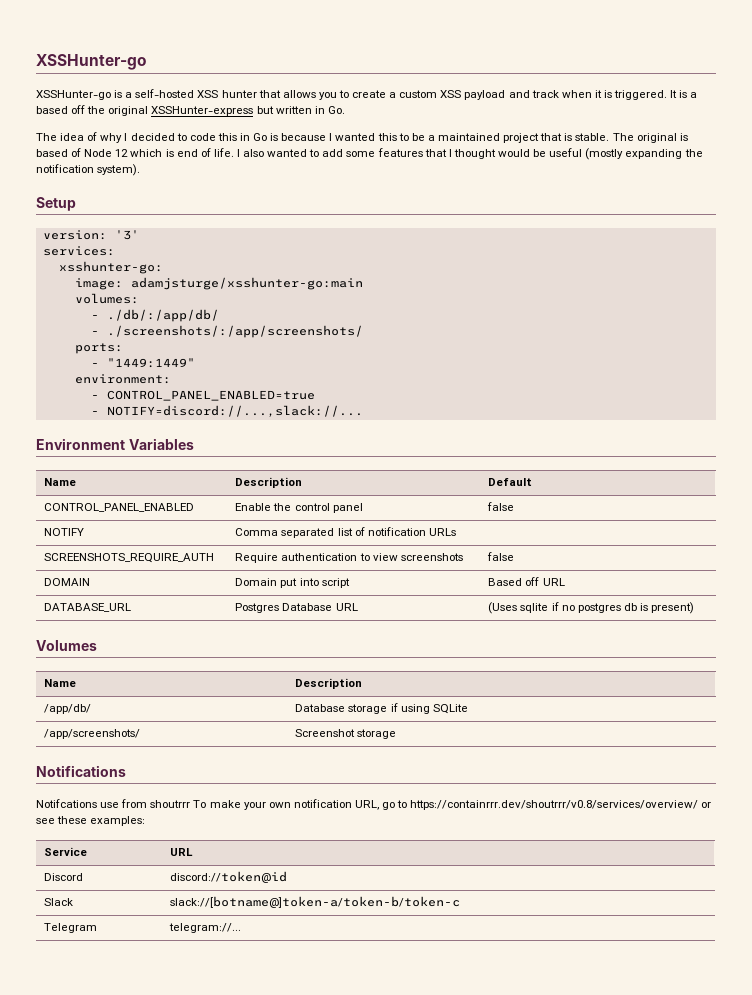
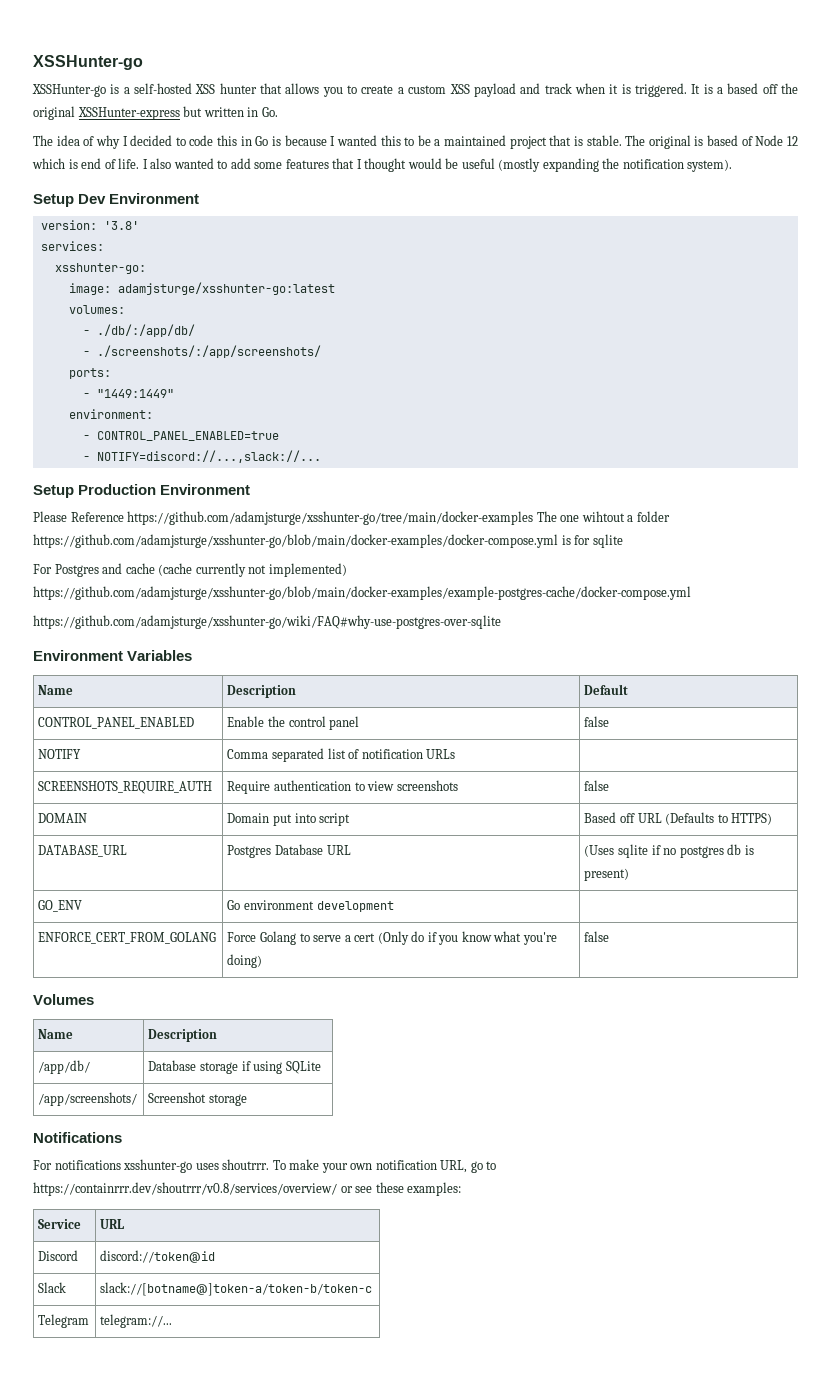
- Setup
+ Setup Dev Environment
- version: '3'
+ version: '3.8'
- image: adamjsturge/xsshunter-go:main
+ image: adamjsturge/xsshunter-go:latest
+ Setup Production Environment
+ Please Reference https://github.com/adamjsturge/xsshunter-go/tree/main/docker-examples The one wihtout a folder https://github.com/adamjsturge/xsshunter-go/blob/main/docker-examples/docker-compose.yml is for sqlite
+ For Postgres and cache (cache currently not implemented) https://github.com/adamjsturge/xsshunter-go/blob/main/docker-examples/example-postgres-cache/docker-compose.yml
+ https://github.com/adamjsturge/xsshunter-go/wiki/FAQ#why-use-postgres-over-sqlite
- DOMAIN | Domain put into script | Based off URL
+ DOMAIN | Domain put into script | Based off URL (Defaults to HTTPS)
+ GO_ENV | Go environment development |
+ ENFORCE_CERT_FROM_GOLANG | Force Golang to serve a cert (Only do if you know what you're doing) | false
- Notifcations use from shoutrrr To make your own notification URL, go to https://containrrr.dev/shoutrrr/v0.8/services/overview/ or see these examples:
+ For notifications xsshunter-go uses shoutrrr. To make your own notification URL, go to https://containrrr.dev/shoutrrr/v0.8/services/overview/ or see these examples:

